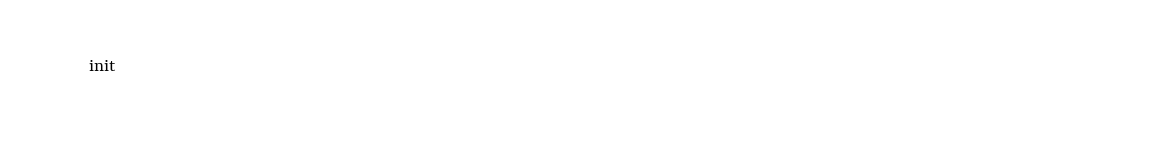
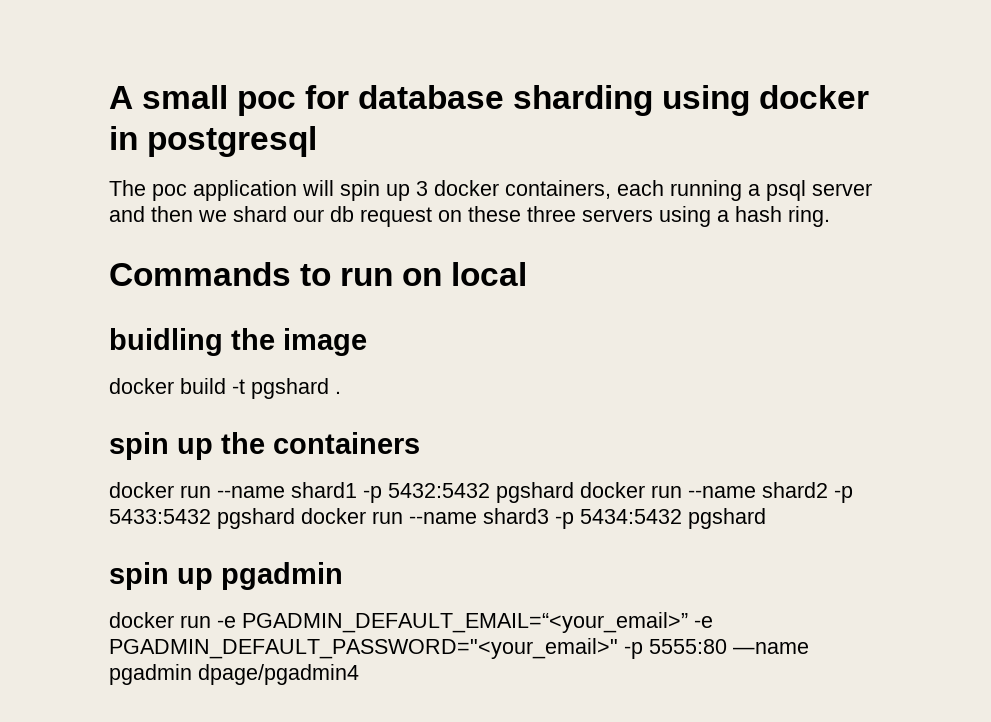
- init
+ A small poc for database sharding using docker in postgresql
+ The poc application will spin up 3 docker containers, each running a psql server and then we shard our db request on these three servers using a hash ring.
+ Commands to run on local
+ buidling the image
+ docker build -t pgshard .
+ spin up the containers
+ docker run --name shard1 -p 5432:5432 pgshard docker run --name shard2 -p 5433:5432 pgshard docker run --name shard3 -p 5434:5432 pgshard
+ spin up pgadmin
+ docker run -e PGADMIN_DEFAULT_EMAIL=“<your_email>” -e PGADMIN_DEFAULT_PASSWORD="<your_email>" -p 5555:80 —name pgadmin dpage/pgadmin4

